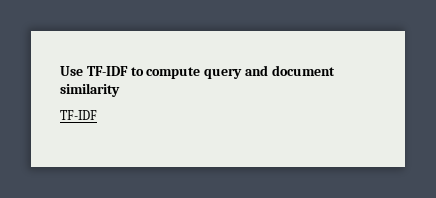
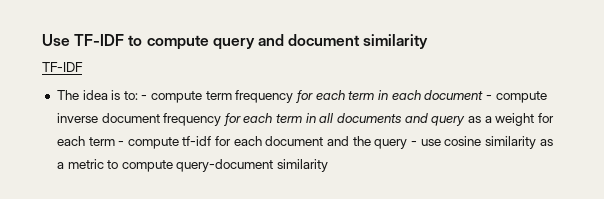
+ The idea is to: - compute term frequency for each term in each document - compute inverse document frequency for each term in all documents and query as a weight for each term - compute tf-idf for each document and the query - use cosine similarity as a metric to compute query-document similarity

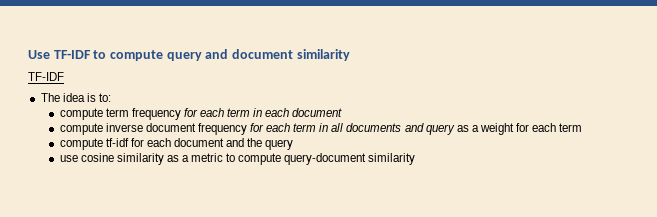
- The idea is to: - compute term frequency for each term in each document - compute inverse document frequency for each term in all documents and query as a weight for each term - compute tf-idf for each document and the query - use cosine similarity as a metric to compute query-document similarity
+ The idea is to:
+ compute term frequency for each term in each document
+ compute inverse document frequency for each term in all documents and query as a weight for each term
+ compute tf-idf for each document and the query
+ use cosine similarity as a metric to compute query-document similarity

